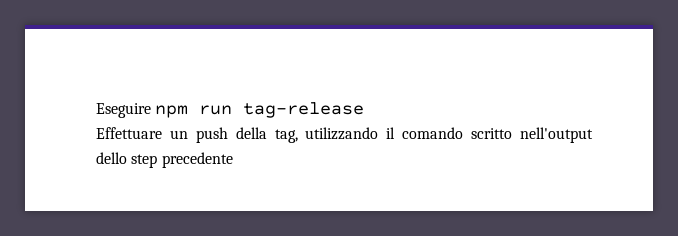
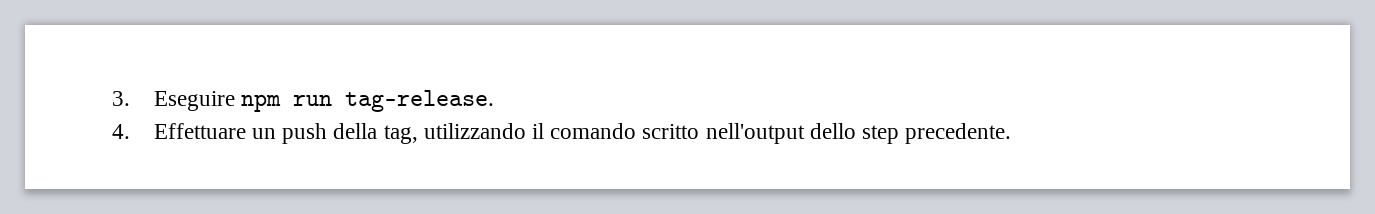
- Eseguire npm run tag-release
- Effettuare un push della tag, utilizzando il comando scritto nell'output dello step precedente
+ 3. Eseguire npm run tag-release.
+ 4. Effettuare un push della tag, utilizzando il comando scritto nell'output dello step precedente.

